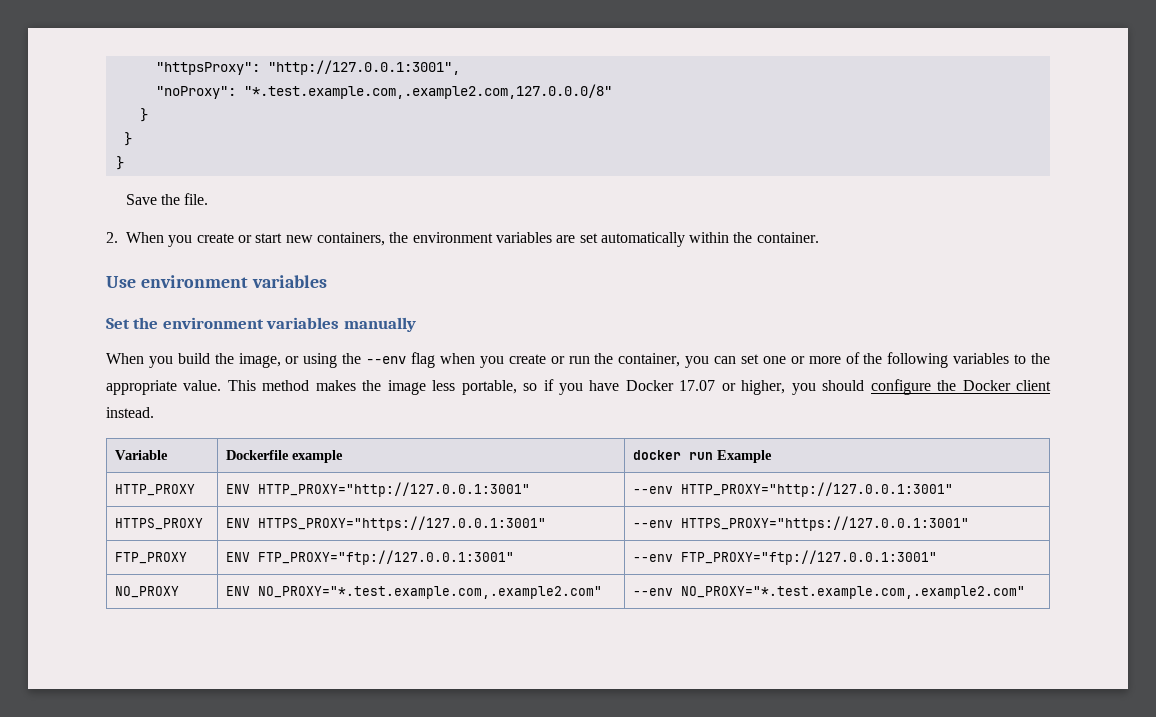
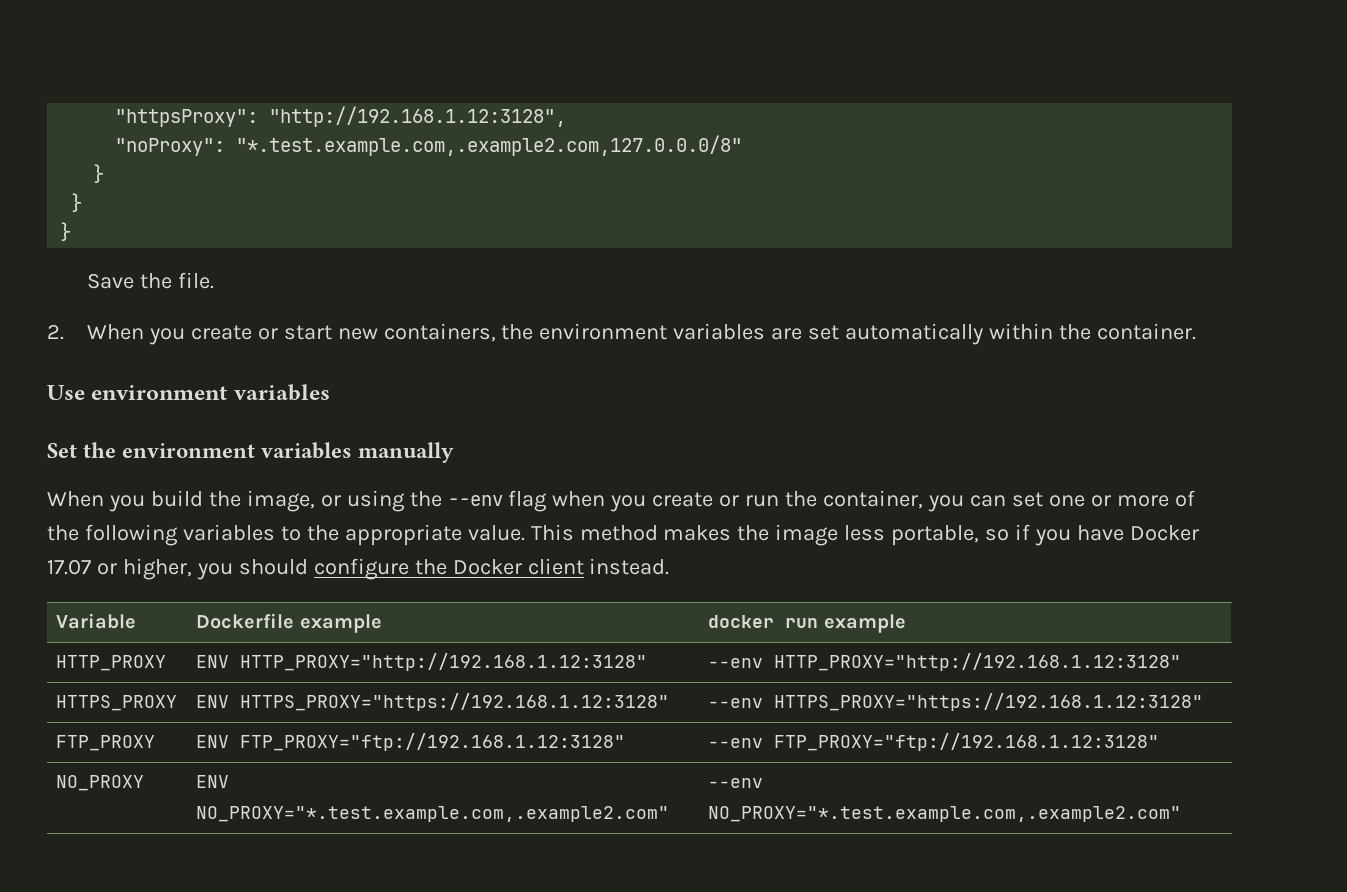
- "httpsProxy": "http://127.0.0.1:3001",
+ "httpsProxy": "http://192.168.1.12:3128",
- Variable | Dockerfile example | docker run Example
+ Variable | Dockerfile example | docker run example
- HTTP_PROXY | ENV HTTP_PROXY="http://127.0.0.1:3001" | --env HTTP_PROXY="http://127.0.0.1:3001"
+ HTTP_PROXY | ENV HTTP_PROXY="http://192.168.1.12:3128" | --env HTTP_PROXY="http://192.168.1.12:3128"
- HTTPS_PROXY | ENV HTTPS_PROXY="https://127.0.0.1:3001" | --env HTTPS_PROXY="https://127.0.0.1:3001"
+ HTTPS_PROXY | ENV HTTPS_PROXY="https://192.168.1.12:3128" | --env HTTPS_PROXY="https://192.168.1.12:3128"
- FTP_PROXY | ENV FTP_PROXY="ftp://127.0.0.1:3001" | --env FTP_PROXY="ftp://127.0.0.1:3001"
+ FTP_PROXY | ENV FTP_PROXY="ftp://192.168.1.12:3128" | --env FTP_PROXY="ftp://192.168.1.12:3128"

